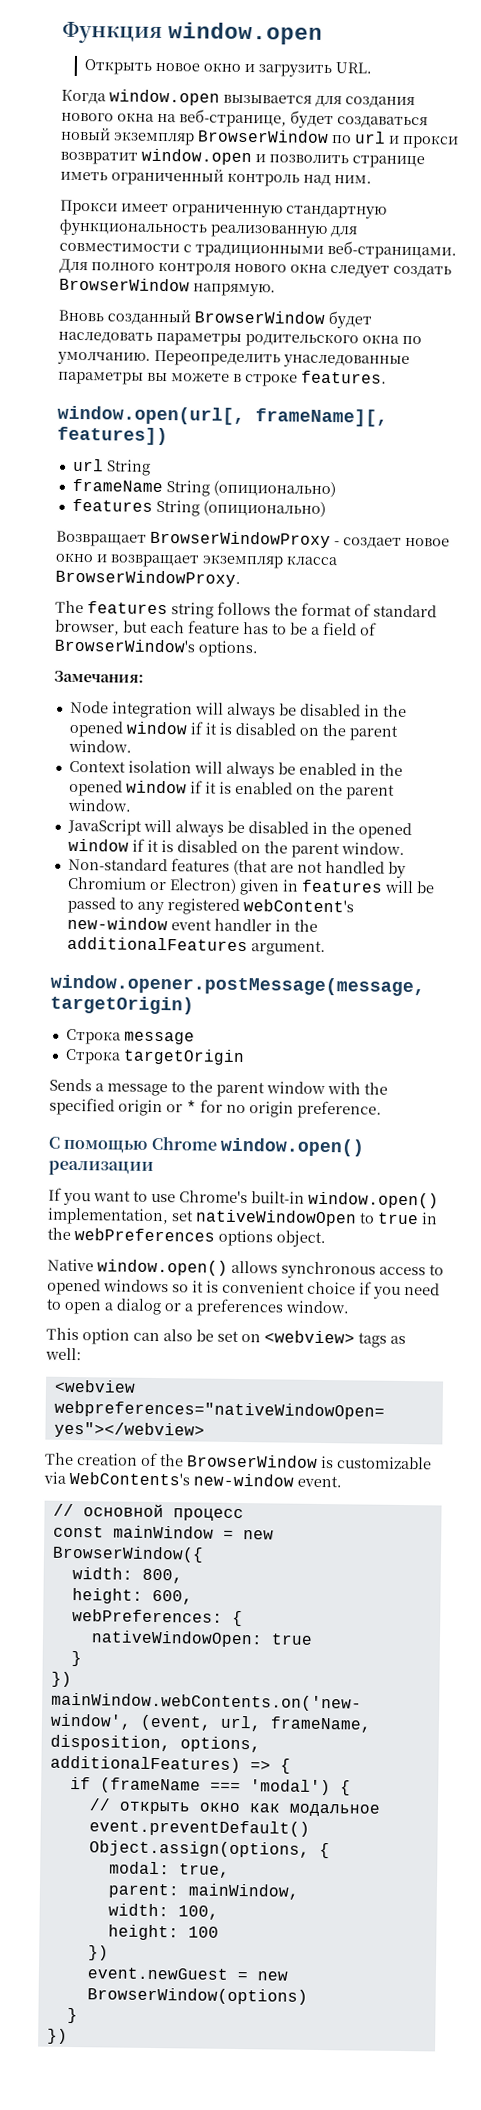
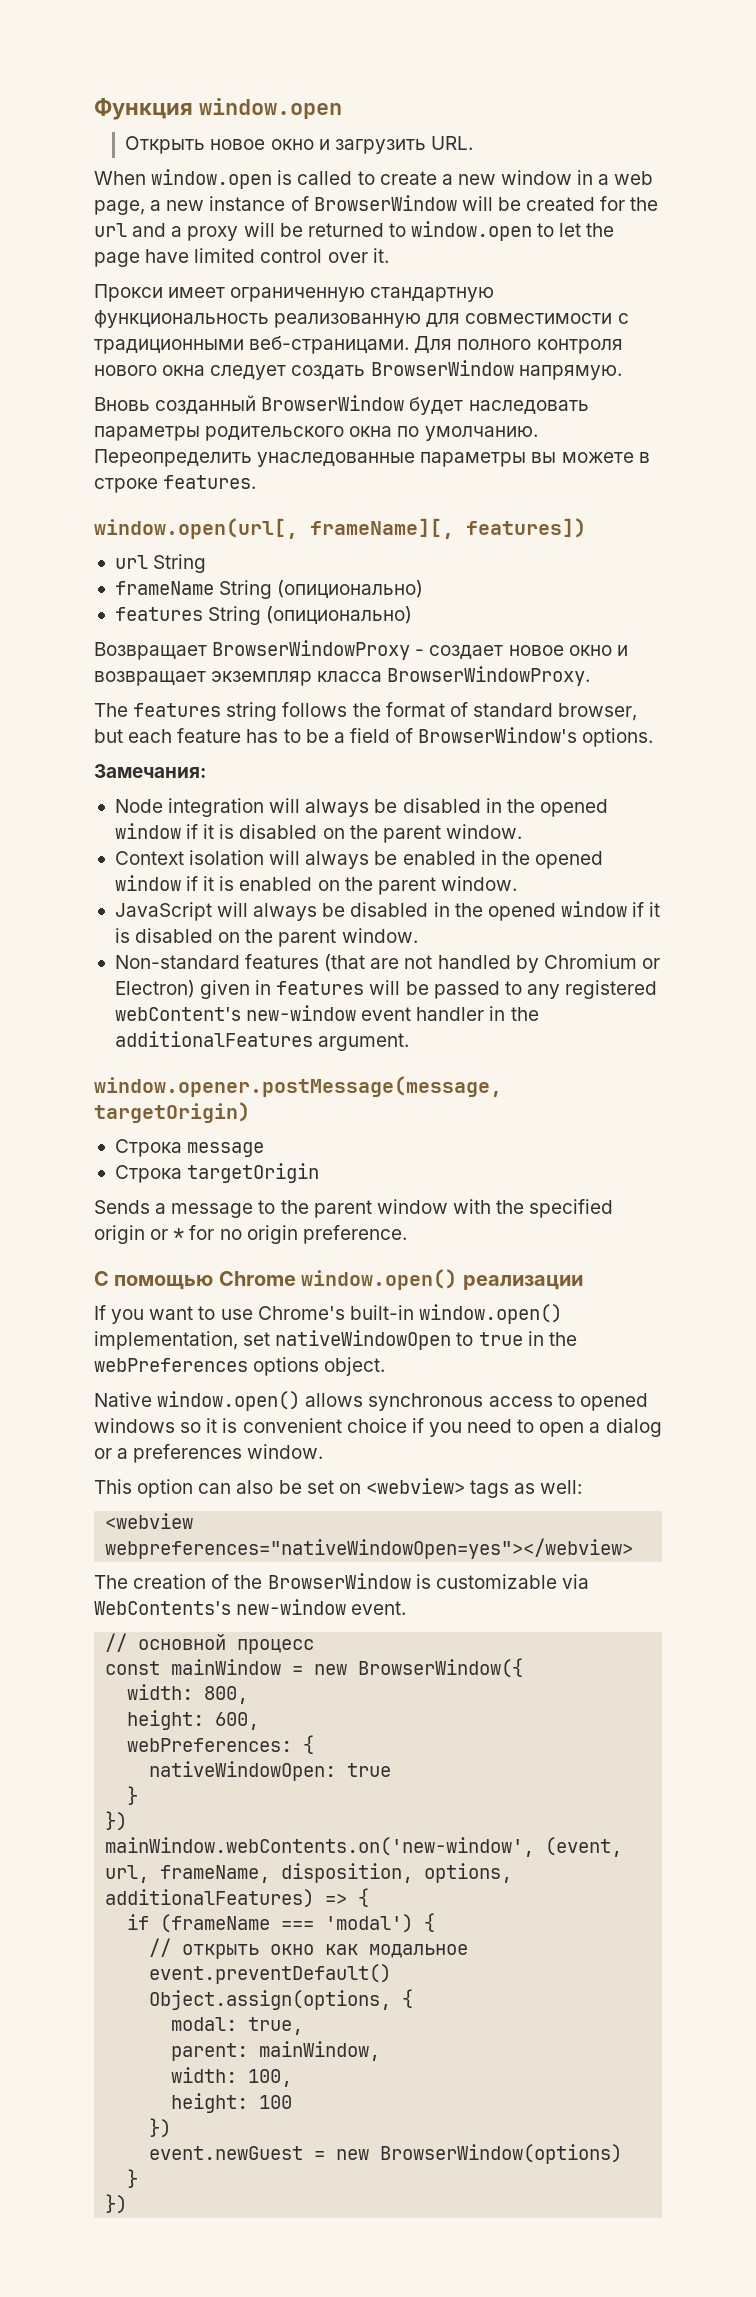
- Когда window.open вызывается для создания нового окна на веб-странице, будет создаваться новый экземпляр BrowserWindow по url и прокси возвратит window.open и позволить странице иметь ограниченный контроль над ним.
+ When window.open is called to create a new window in a web page, a new instance of BrowserWindow will be created for the url and a proxy will be returned to window.open to let the page have limited control over it.

